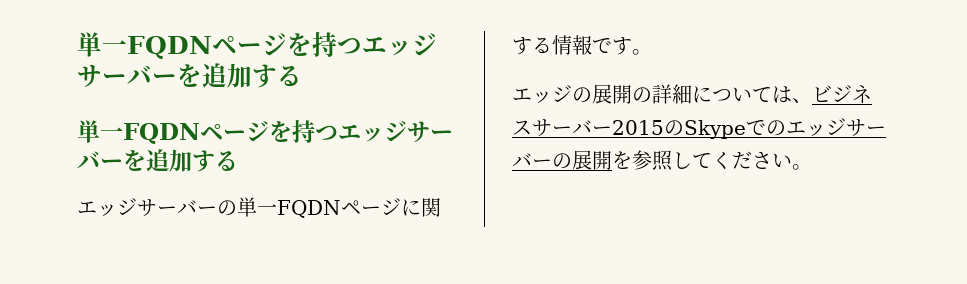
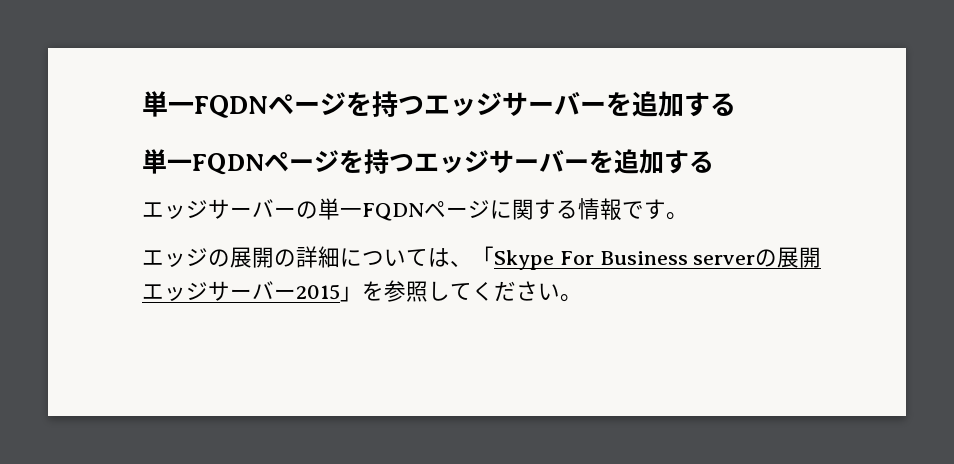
- エッジの展開の詳細については、ビジネスサーバー2015のSkypeでのエッジサーバーの展開を参照してください。
+ エッジの展開の詳細については、「Skype For Business serverの展開エッジサーバー2015」を参照してください。

